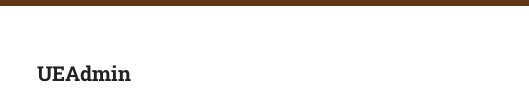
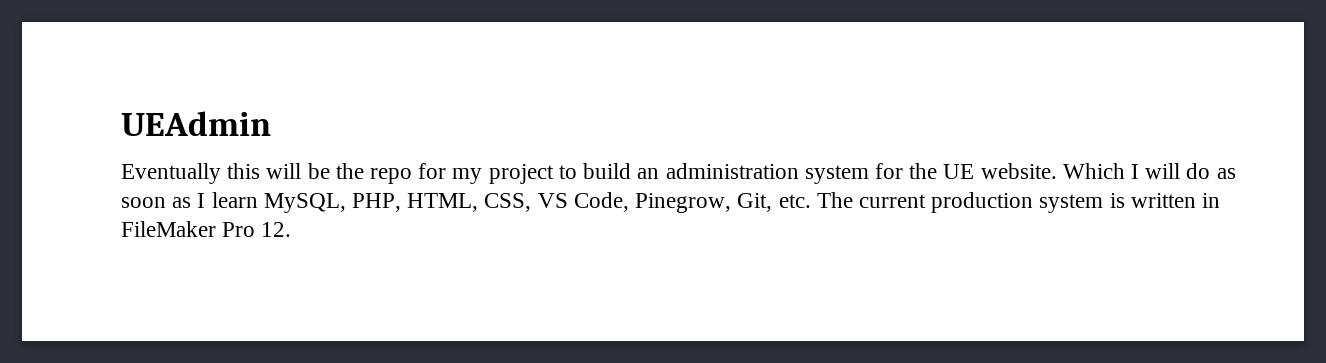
+ Eventually this will be the repo for my project to build an administration system for the UE website. Which I will do as soon as I learn MySQL, PHP, HTML, CSS, VS Code, Pinegrow, Git, etc. The current production system is written in FileMaker Pro 12.

